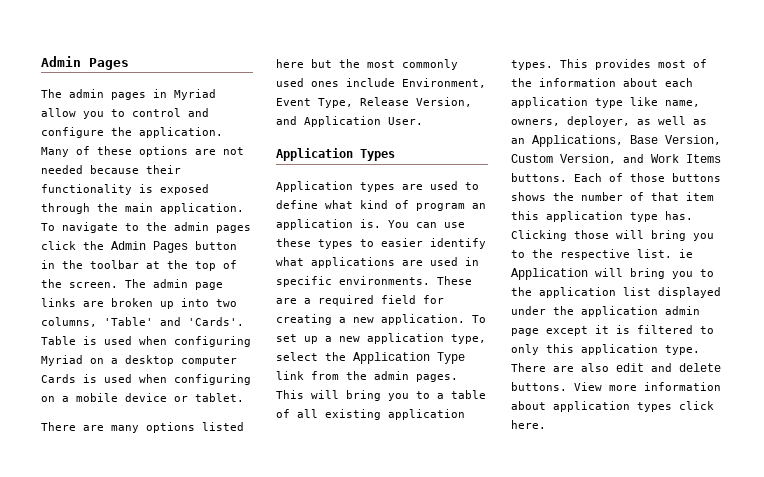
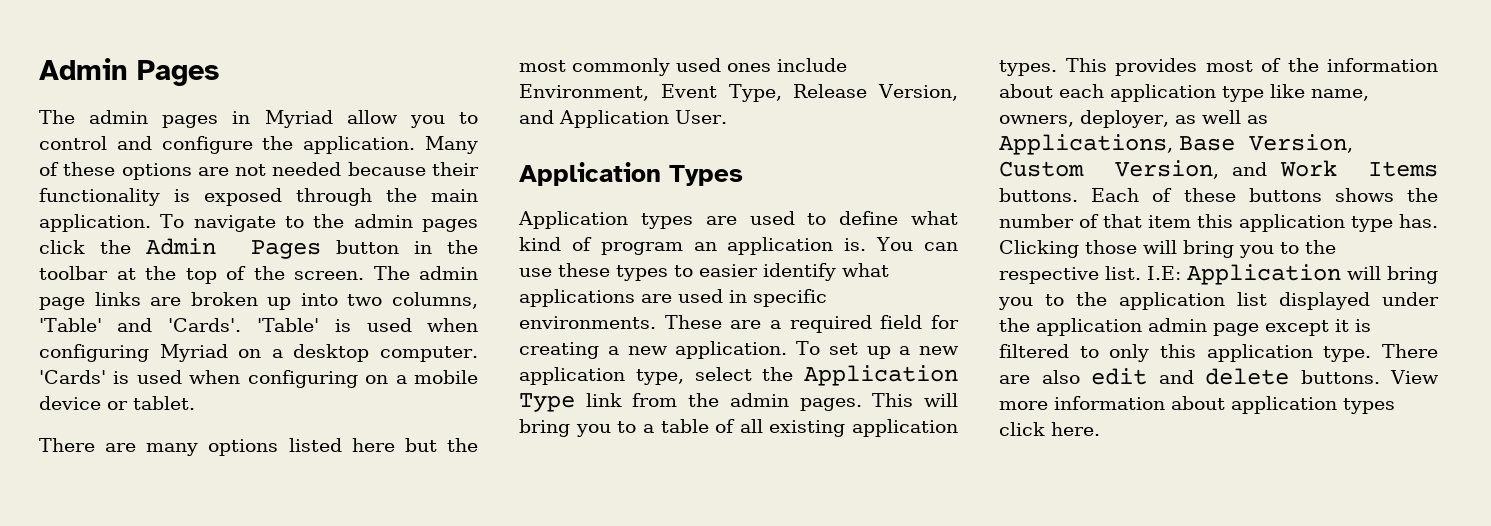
- Table is used when configuring Myriad on a desktop computer Cards is used when configuring on a mobile device or tablet.
+ 'Table' is used when configuring Myriad on a desktop computer. 'Cards' is used when configuring on a mobile device or tablet.
- This provides most of the information about each application type like name, owners, deployer, as well as an Applications, Base Version, Custom Version, and Work Items buttons.
+ This provides most of the information about each application type like name, owners, deployer, as well as Applications, Base Version, Custom Version, and Work Items buttons.
- Each of those buttons shows the number of that item this application type has.
+ Each of these buttons shows the number of that item this application type has.
- Clicking those will bring you to the respective list. ie Application will bring you to the application list displayed under the application admin page except it is filtered to only this application type.
+ Clicking those will bring you to the respective list. I.E: Application will bring you to the application list displayed under the application admin page except it is filtered to only this application type.

